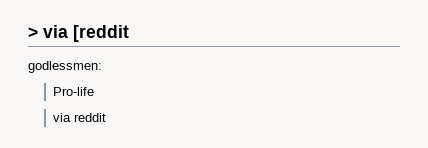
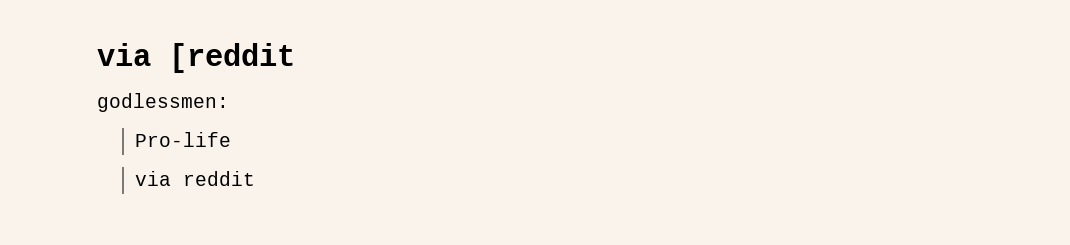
- > via [reddit
+ via [reddit

